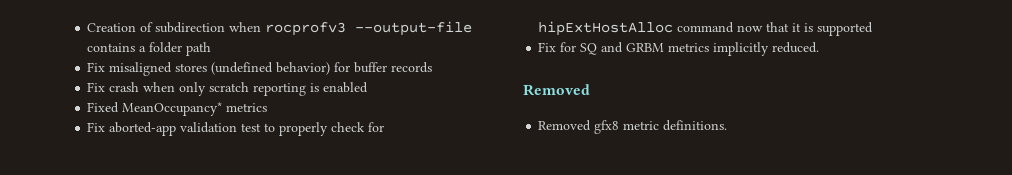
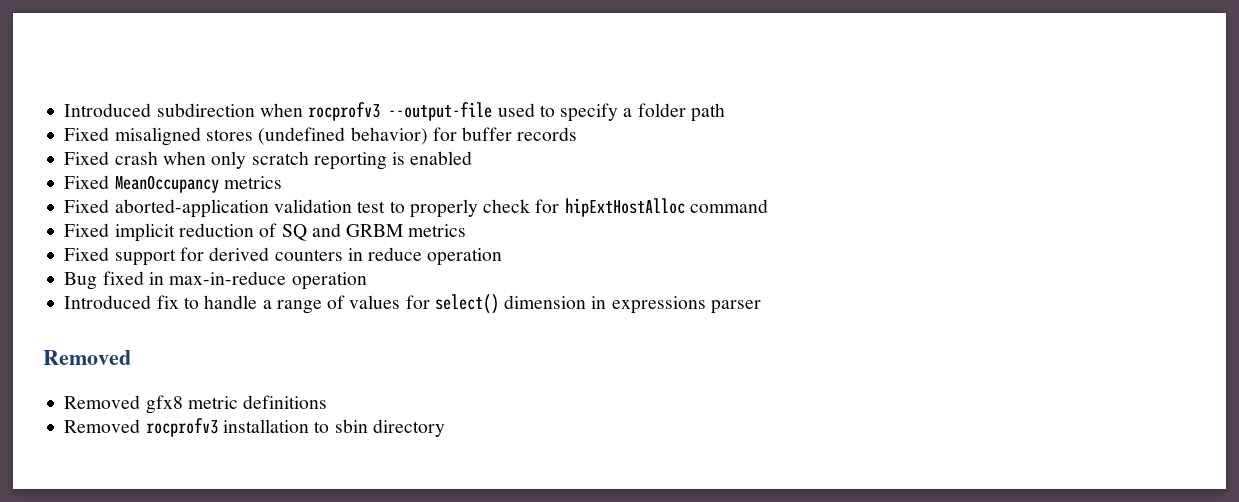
- Creation of subdirection when rocprofv3 --output-file contains a folder path
+ Introduced subdirection when rocprofv3 --output-file used to specify a folder path
- Fix misaligned stores (undefined behavior) for buffer records
+ Fixed misaligned stores (undefined behavior) for buffer records
- Fix crash when only scratch reporting is enabled
+ Fixed crash when only scratch reporting is enabled
- Fixed MeanOccupancy* metrics
- Fix aborted-app validation test to properly check for hipExtHostAlloc command now that it is supported
- Fix for SQ and GRBM metrics implicitly reduced.
+ Fixed MeanOccupancy metrics
+ Fixed aborted-application validation test to properly check for hipExtHostAlloc command
+ Fixed implicit reduction of SQ and GRBM metrics
+ Fixed support for derived counters in reduce operation
+ Bug fixed in max-in-reduce operation
+ Introduced fix to handle a range of values for select() dimension in expressions parser
  Removed
- Removed gfx8 metric definitions.
+ Removed gfx8 metric definitions
+ Removed rocprofv3 installation to sbin directory

